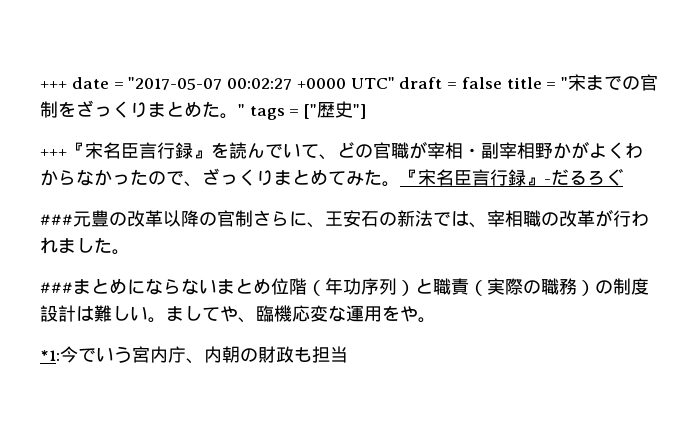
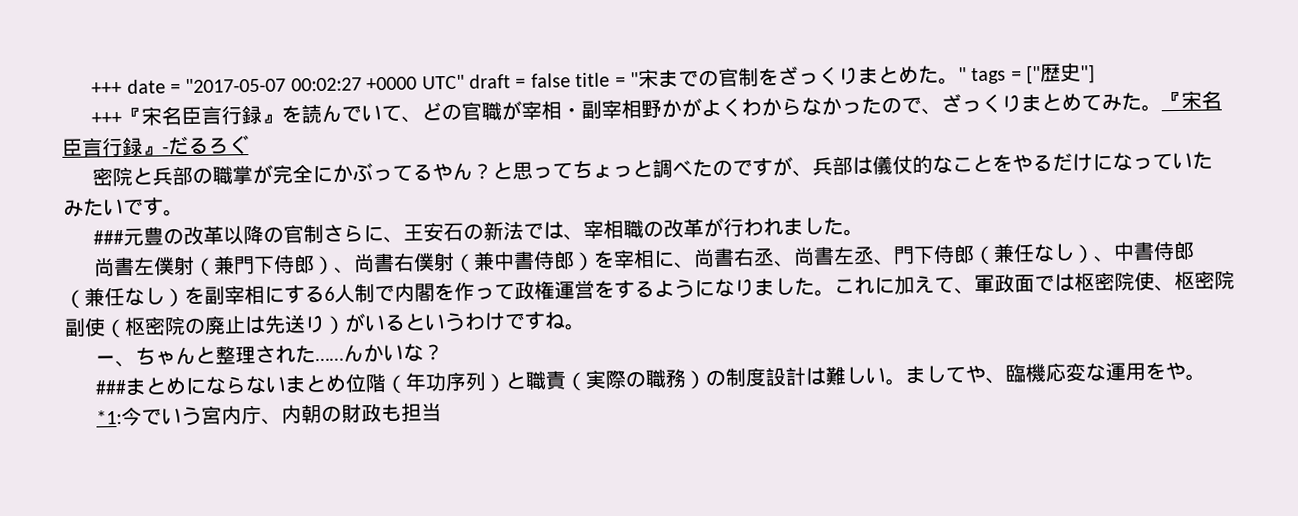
+ 密院と兵部の職掌が完全にかぶってるやん？と思ってちょっと調べたのですが、兵部は儀仗的なことをやるだけになっていたみたいです。
+ 尚書左僕射（兼門下侍郎）、尚書右僕射（兼中書侍郎）を宰相に、尚書右丞、尚書左丞、門下侍郎（兼任なし）、中書侍郎（兼任なし）を副宰相にする6人制で内閣を作って政権運営をするようになりました。これに加えて、軍政面では枢密院使、枢密院副使（枢密院の廃止は先送り）がいるというわけですね。
+ ー、ちゃんと整理された……んかいな？

